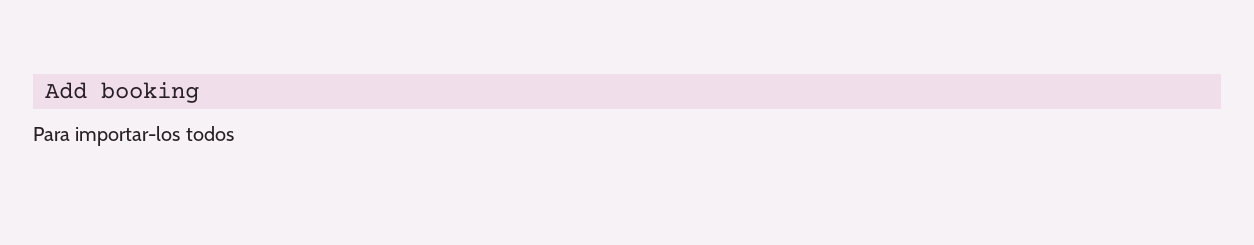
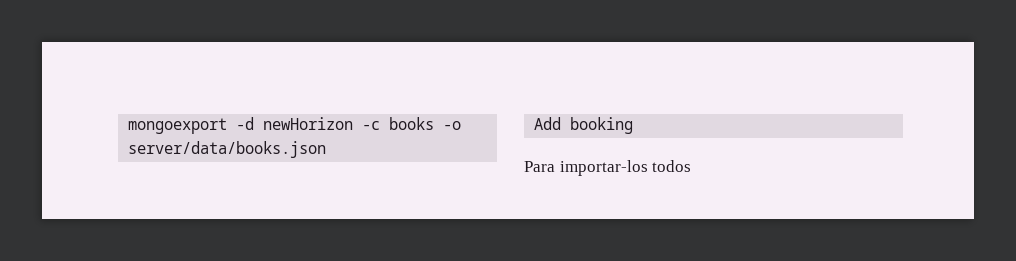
+ mongoexport -d newHorizon -c books -o server/data/books.json

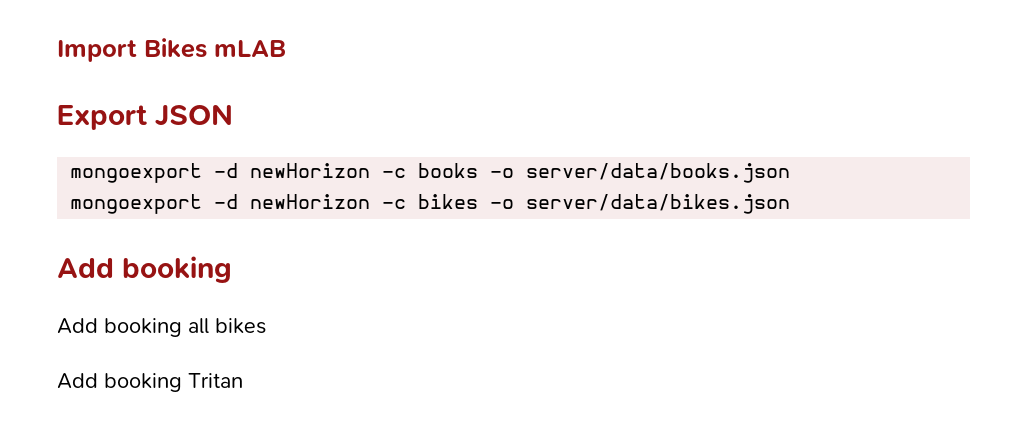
+ Import Bikes mLAB
+ Export JSON
+ mongoexport -d newHorizon -c bikes -o server/data/bikes.json
  Add booking
- Para importar-los todos
+ Add booking all bikes
+ Add booking Tritan

